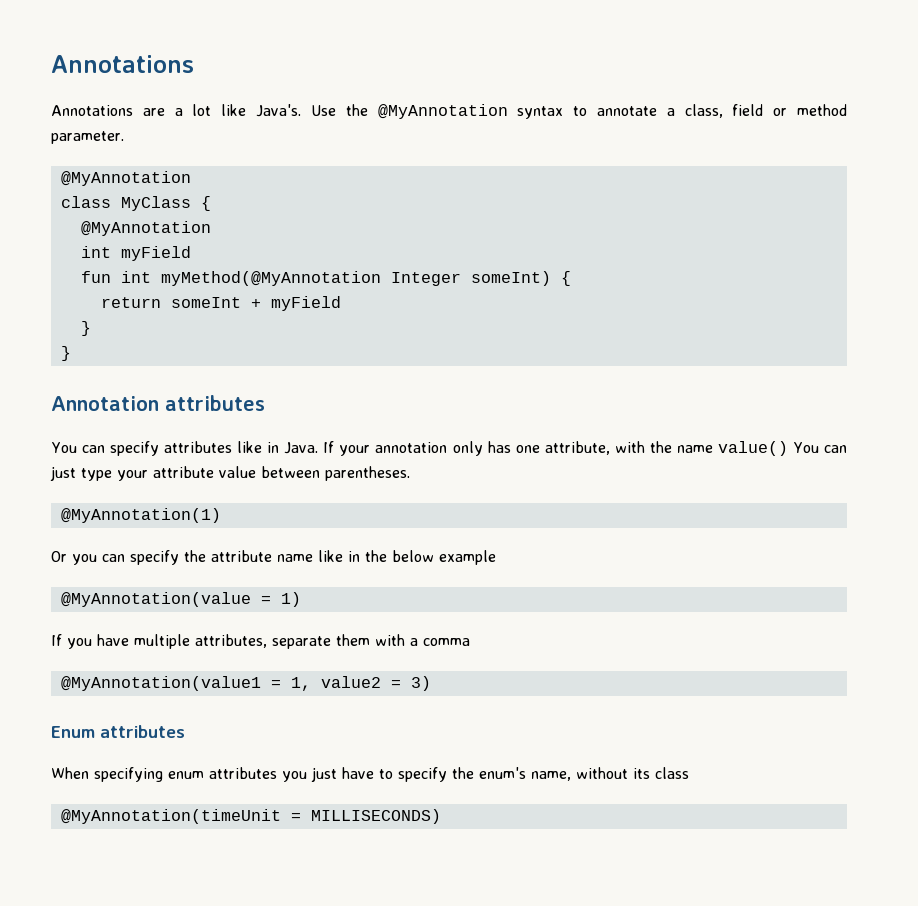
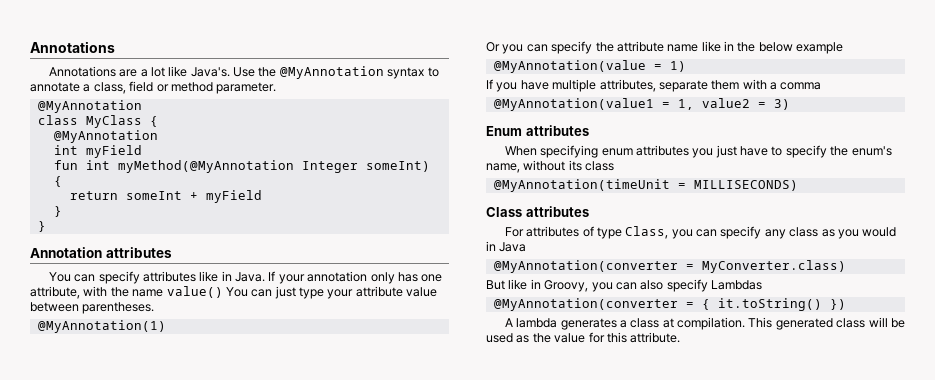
+ Class attributes
+ For attributes of type Class, you can specify any class as you would in Java
+ @MyAnnotation(converter = MyConverter.class)
+ But like in Groovy, you can also specify Lambdas
+ @MyAnnotation(converter = { it.toString() })
+ A lambda generates a class at compilation. This generated class will be used as the value for this attribute.

